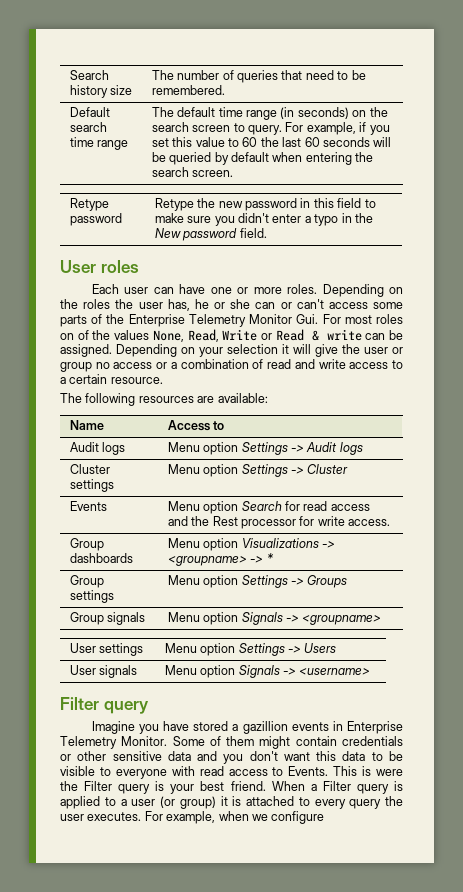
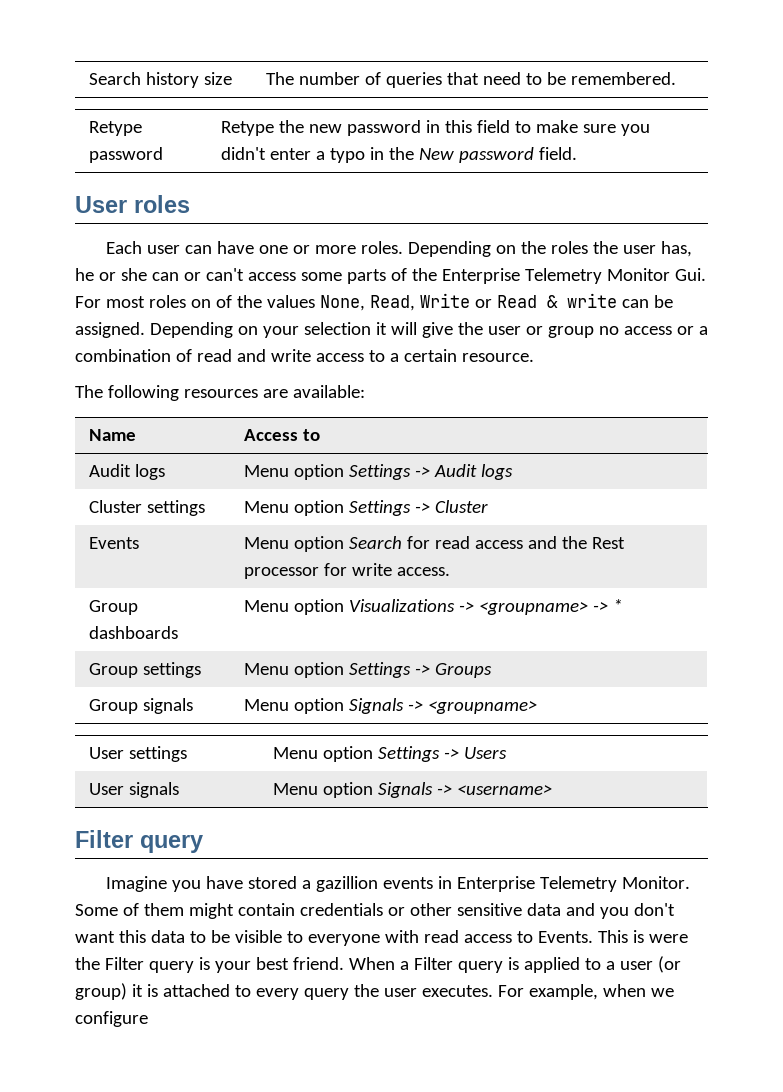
- Default search time range | The default time range (in seconds) on the search screen to query. For example, if you set this value to 60 the last 60 seconds will be queried by default when entering the search screen.

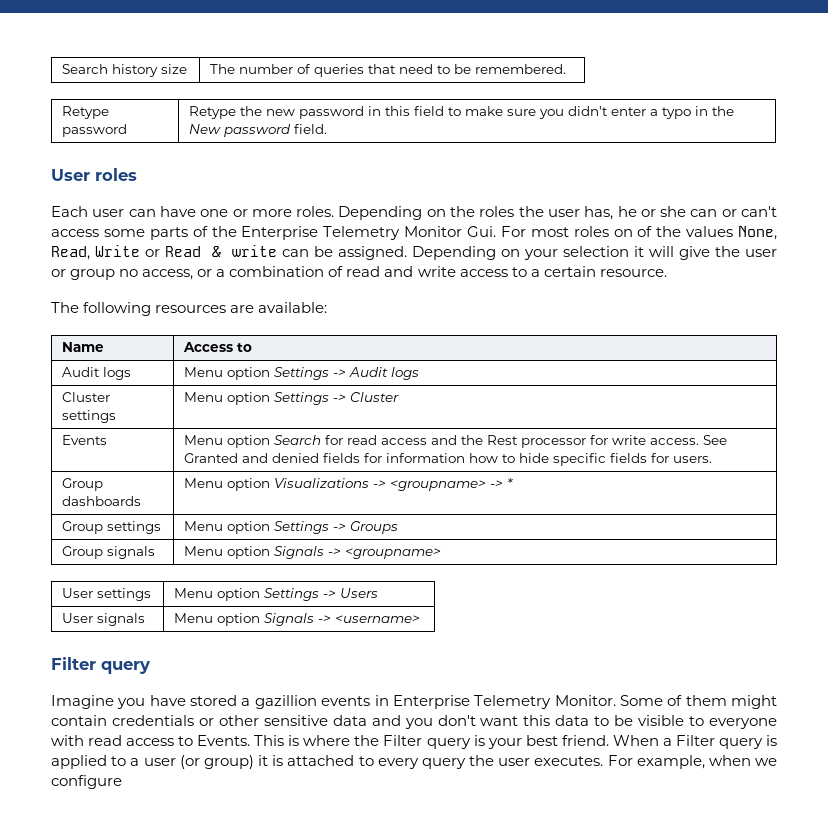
- Depending on your selection it will give the user or group no access or a combination of read and write access to a certain resource.
+ Depending on your selection it will give the user or group no access, or a combination of read and write access to a certain resource.
- Events | Menu option Search for read access and the Rest processor for write access.
+ Events | Menu option Search for read access and the Rest processor for write access. See Granted and denied fields for information how to hide specific fields for users.
- This is were the Filter query is your best friend.
+ This is where the Filter query is your best friend.

